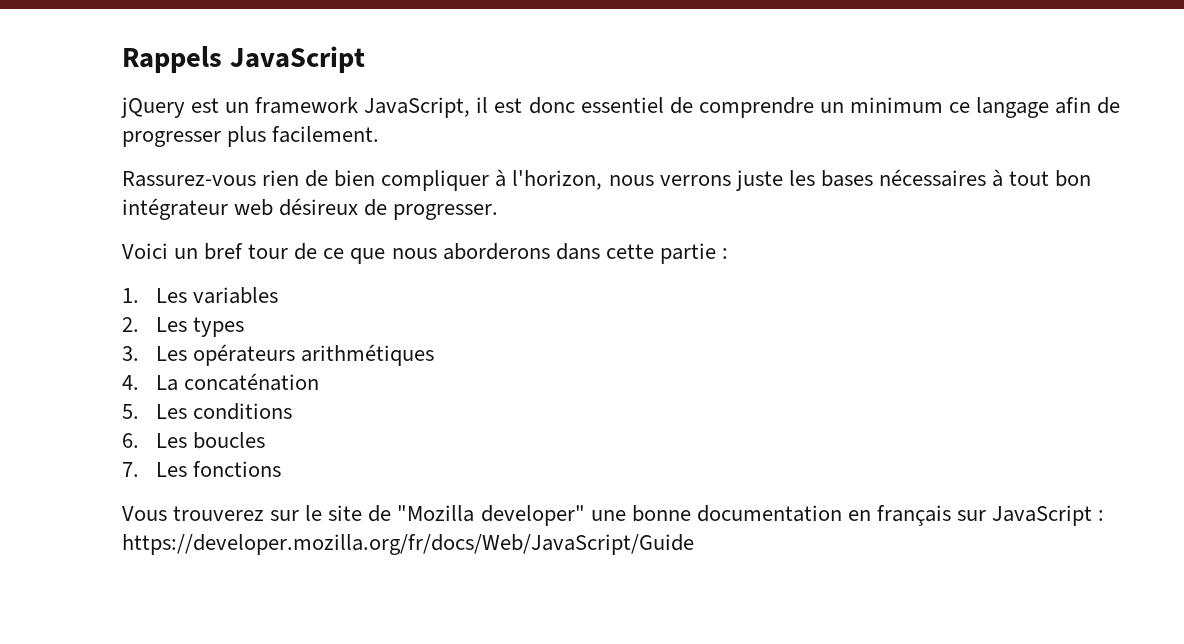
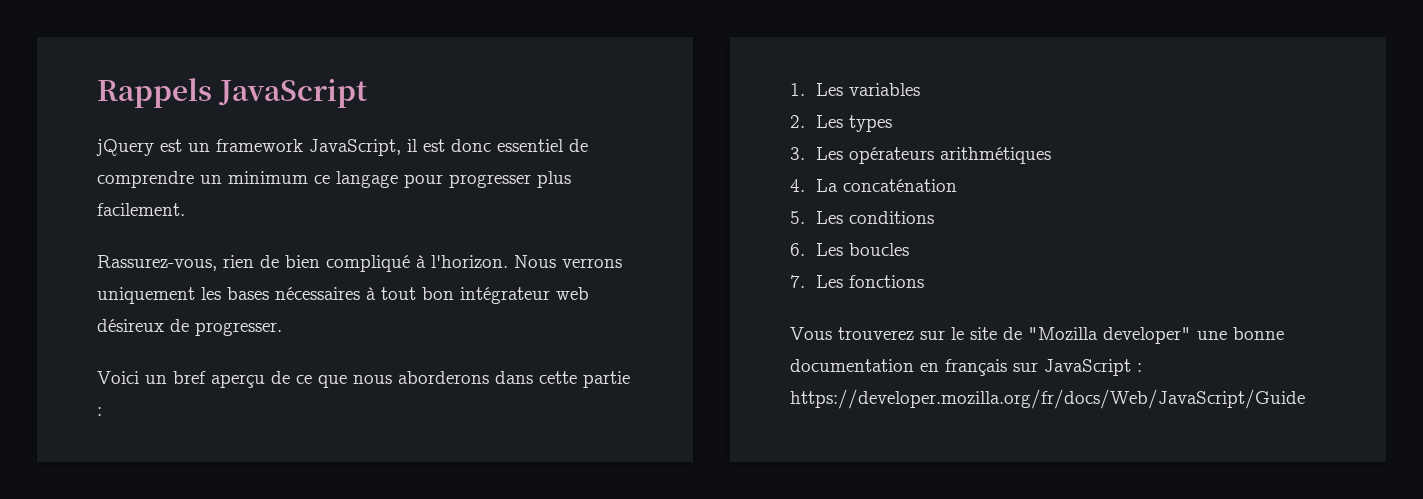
- jQuery est un framework JavaScript, il est donc essentiel de comprendre un minimum ce langage afin de progresser plus facilement.
+ jQuery est un framework JavaScript, il est donc essentiel de comprendre un minimum ce langage pour progresser plus facilement.
- Rassurez-vous rien de bien compliquer à l'horizon, nous verrons juste les bases nécessaires à tout bon intégrateur web désireux de progresser.
+ Rassurez-vous, rien de bien compliqué à l'horizon. Nous verrons uniquement les bases nécessaires à tout bon intégrateur web désireux de progresser.
- Voici un bref tour de ce que nous aborderons dans cette partie :
+ Voici un bref aperçu de ce que nous aborderons dans cette partie :

